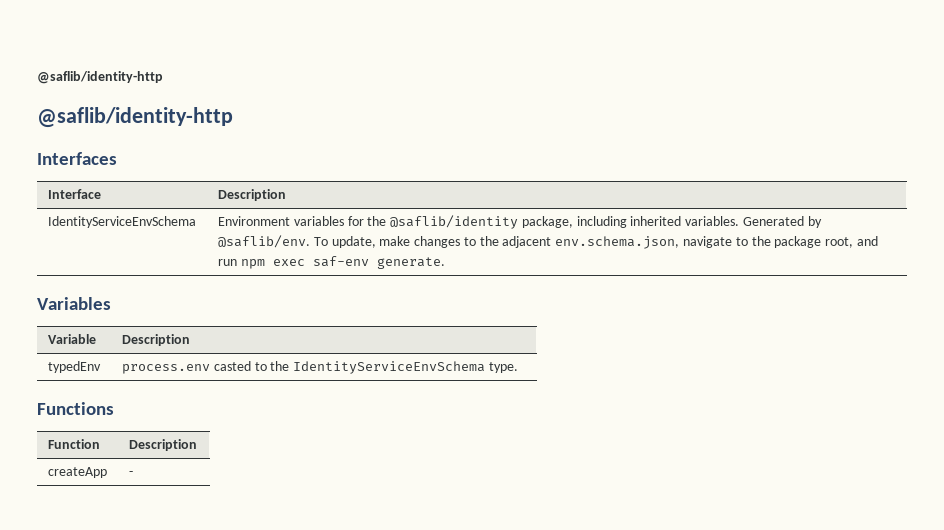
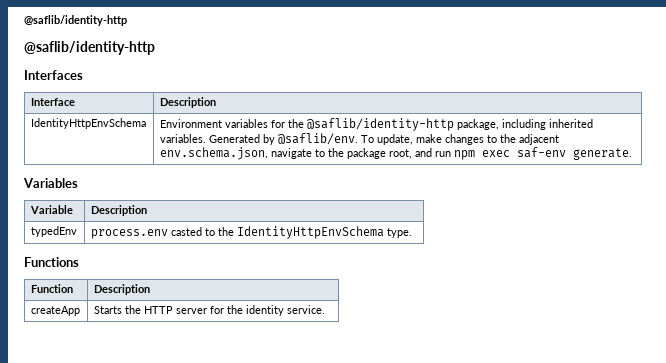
- IdentityServiceEnvSchema | Environment variables for the @saflib/identity package, including inherited variables. Generated by @saflib/env. To update, make changes to the adjacent env.schema.json, navigate to the package root, and run npm exec saf-env generate.
+ IdentityHttpEnvSchema | Environment variables for the @saflib/identity-http package, including inherited variables. Generated by @saflib/env. To update, make changes to the adjacent env.schema.json, navigate to the package root, and run npm exec saf-env generate.
- typedEnv | process.env casted to the IdentityServiceEnvSchema type.
+ typedEnv | process.env casted to the IdentityHttpEnvSchema type.
- createApp | -
+ createApp | Starts the HTTP server for the identity service.

